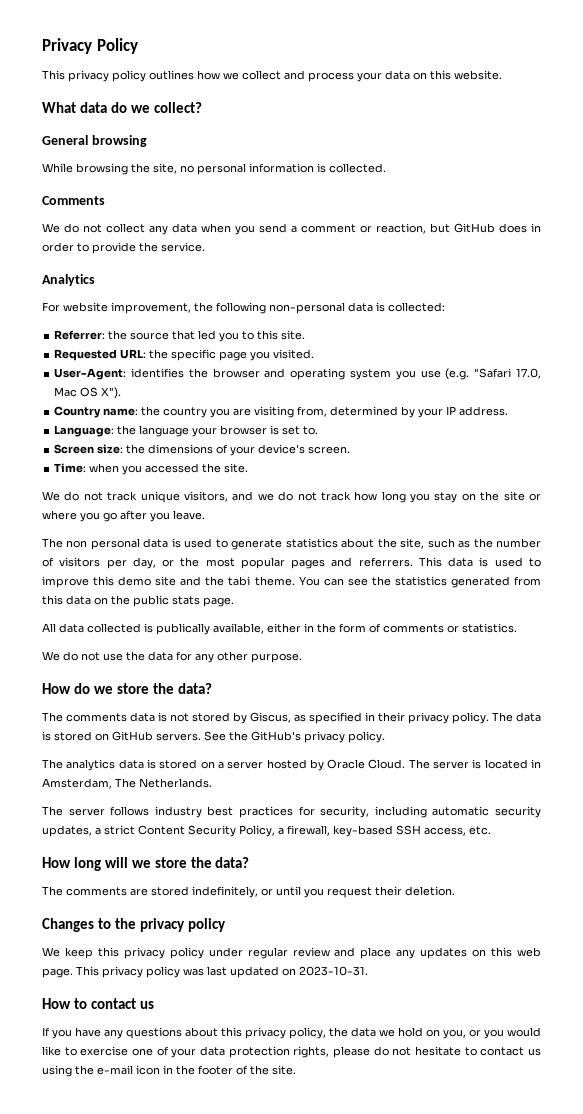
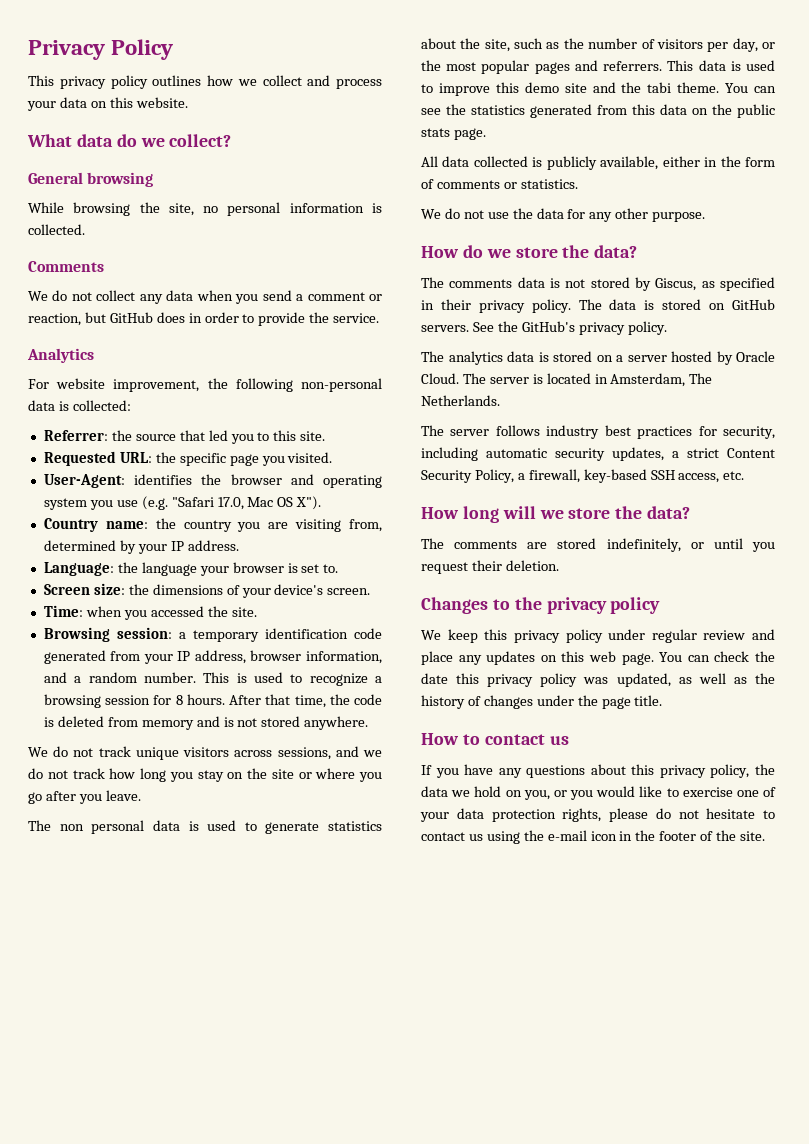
+ Browsing session: a temporary identification code generated from your IP address, browser information, and a random number. This is used to recognize a browsing session for 8 hours. After that time, the code is deleted from memory and is not stored anywhere.
- We do not track unique visitors, and we do not track how long you stay on the site or where you go after you leave.
+ We do not track unique visitors across sessions, and we do not track how long you stay on the site or where you go after you leave.
- All data collected is publically available, either in the form of comments or statistics.
+ All data collected is publicly available, either in the form of comments or statistics.
- This privacy policy was last updated on 2023-10-31.
+ You can check the date this privacy policy was updated, as well as the history of changes under the page title.

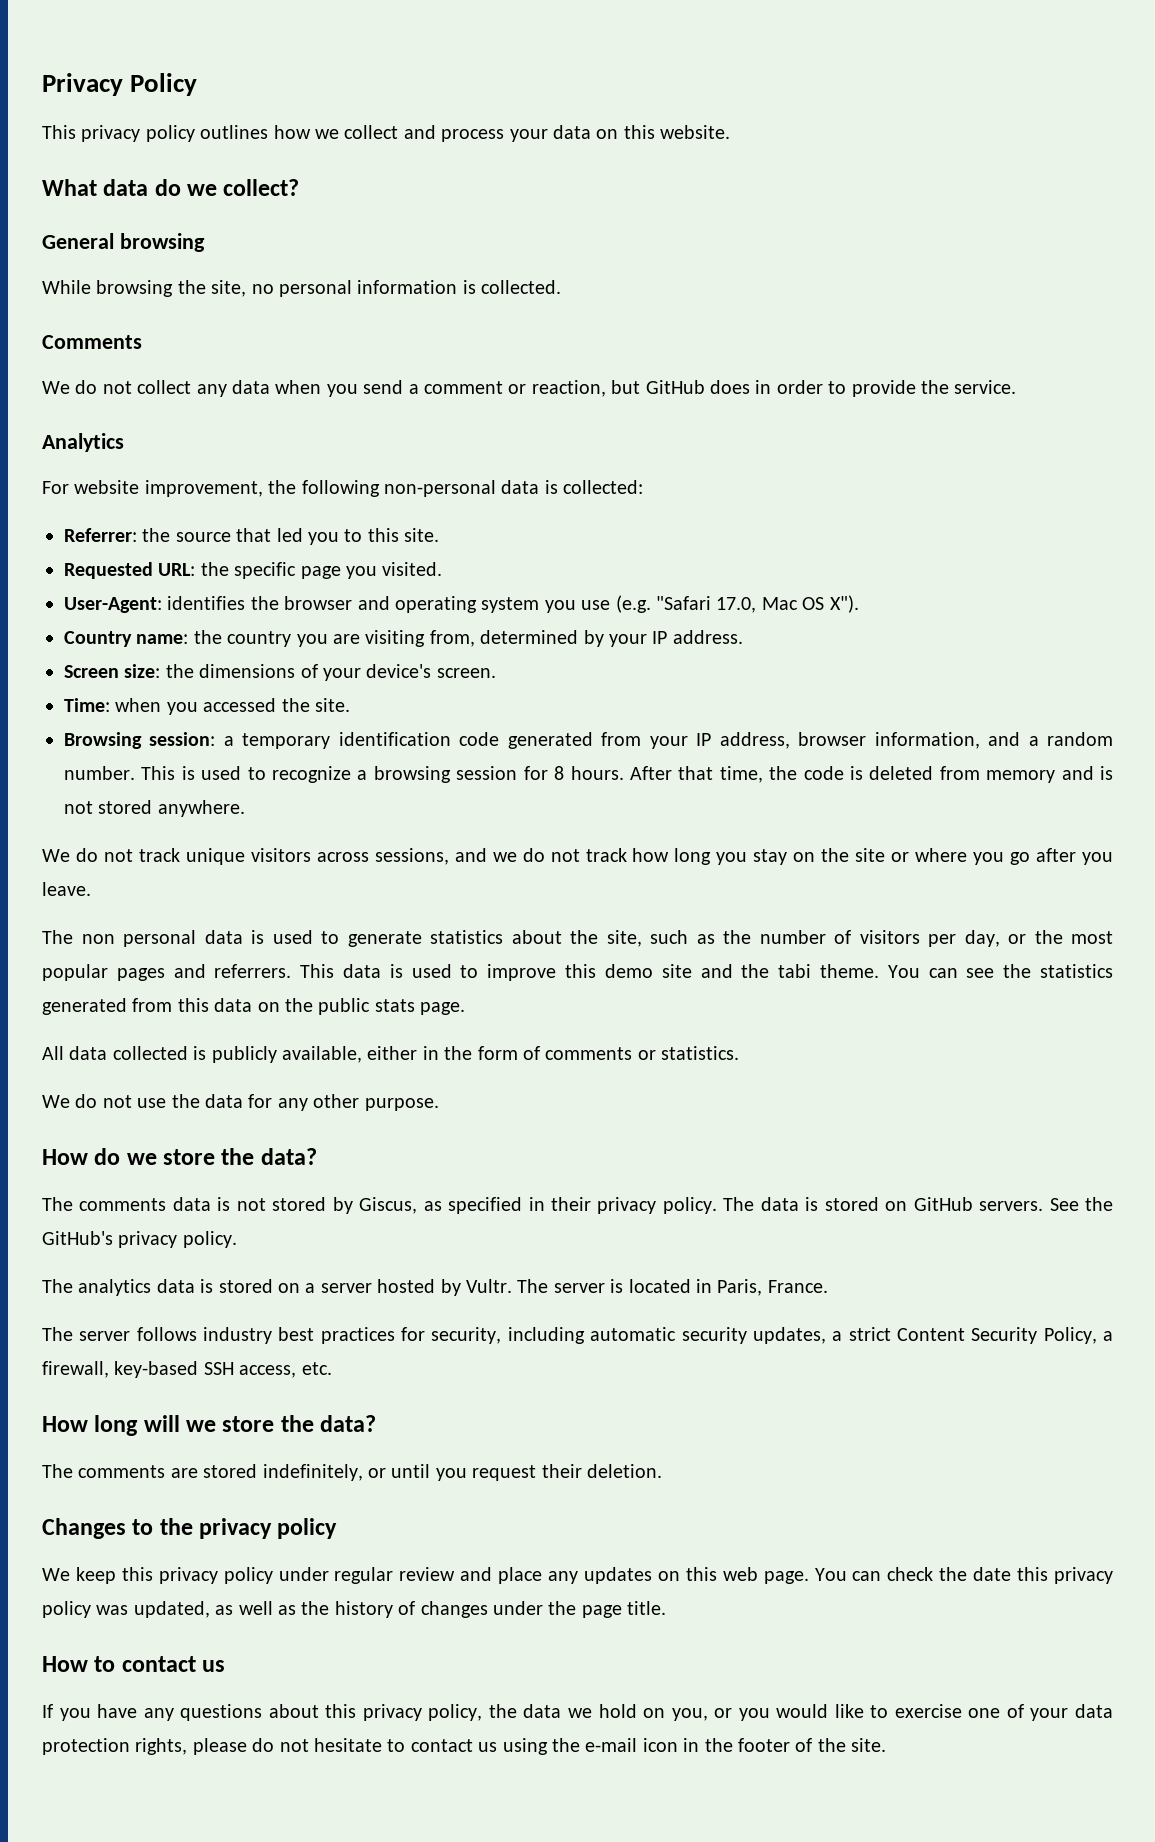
- Language: the language your browser is set to.
- The analytics data is stored on a server hosted by Oracle Cloud.
+ The analytics data is stored on a server hosted by Vultr.
- The server is located in Amsterdam, The Netherlands.
+ The server is located in Paris, France.

